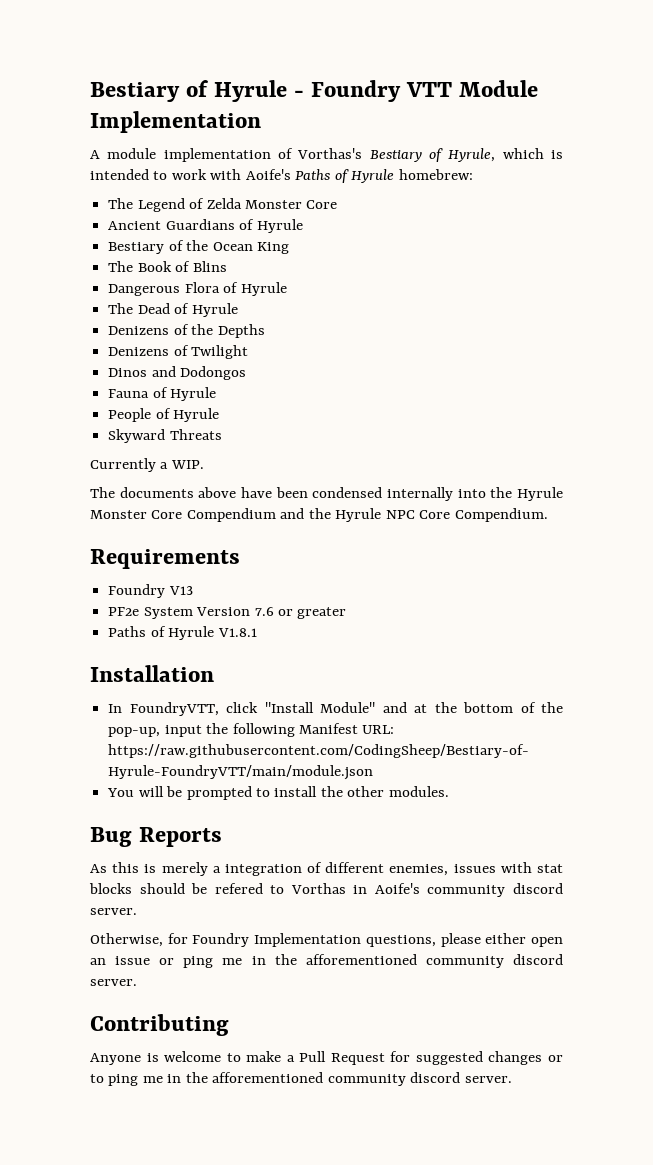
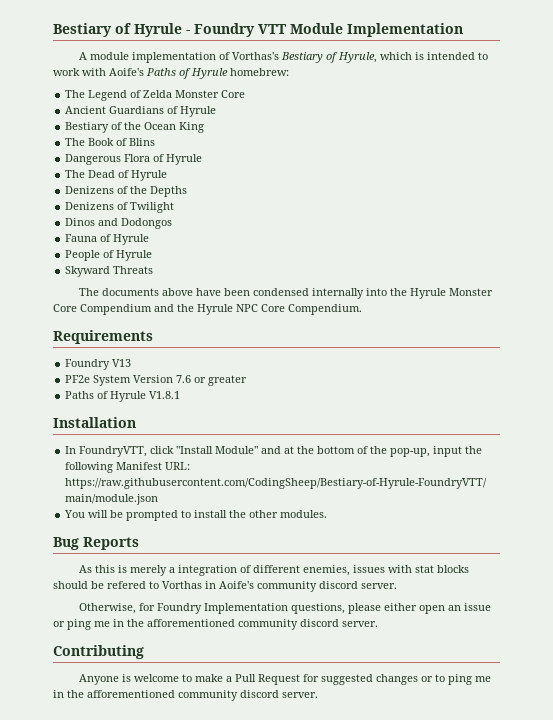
- Currently a WIP.

